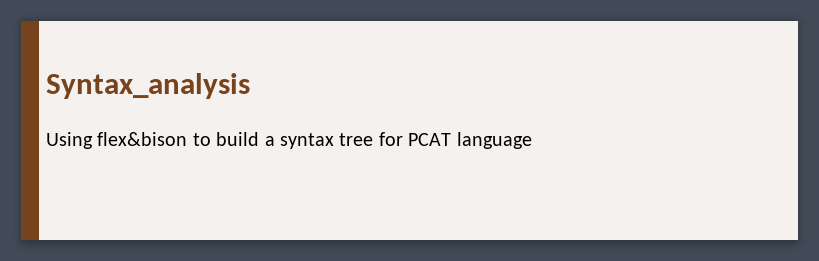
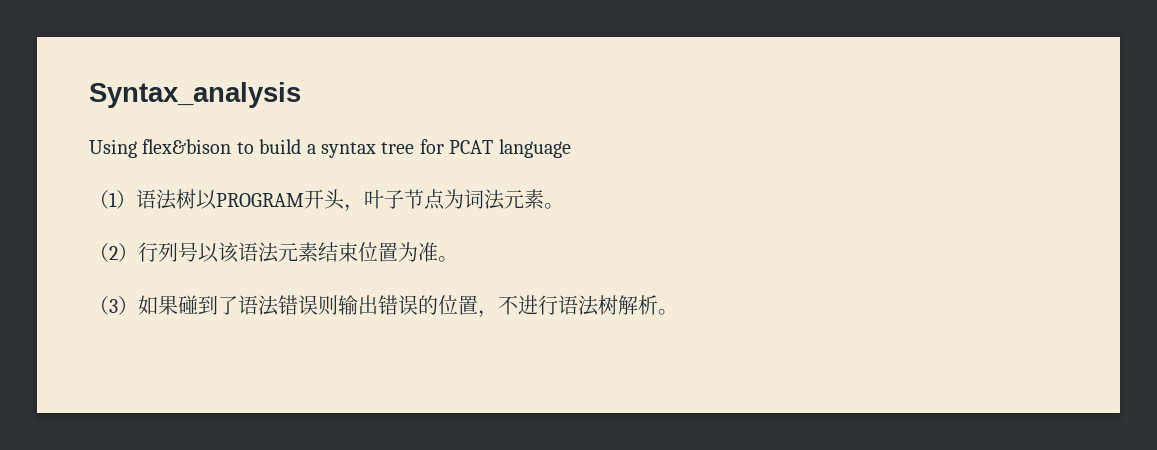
+ （1）语法树以PROGRAM开头，叶⼦节点为词法元素。
+ （2）⾏列号以该语法元素结束位置为准。
+ （3）如果碰到了语法错误则输出错误的位置，不进⾏语法树解析。

